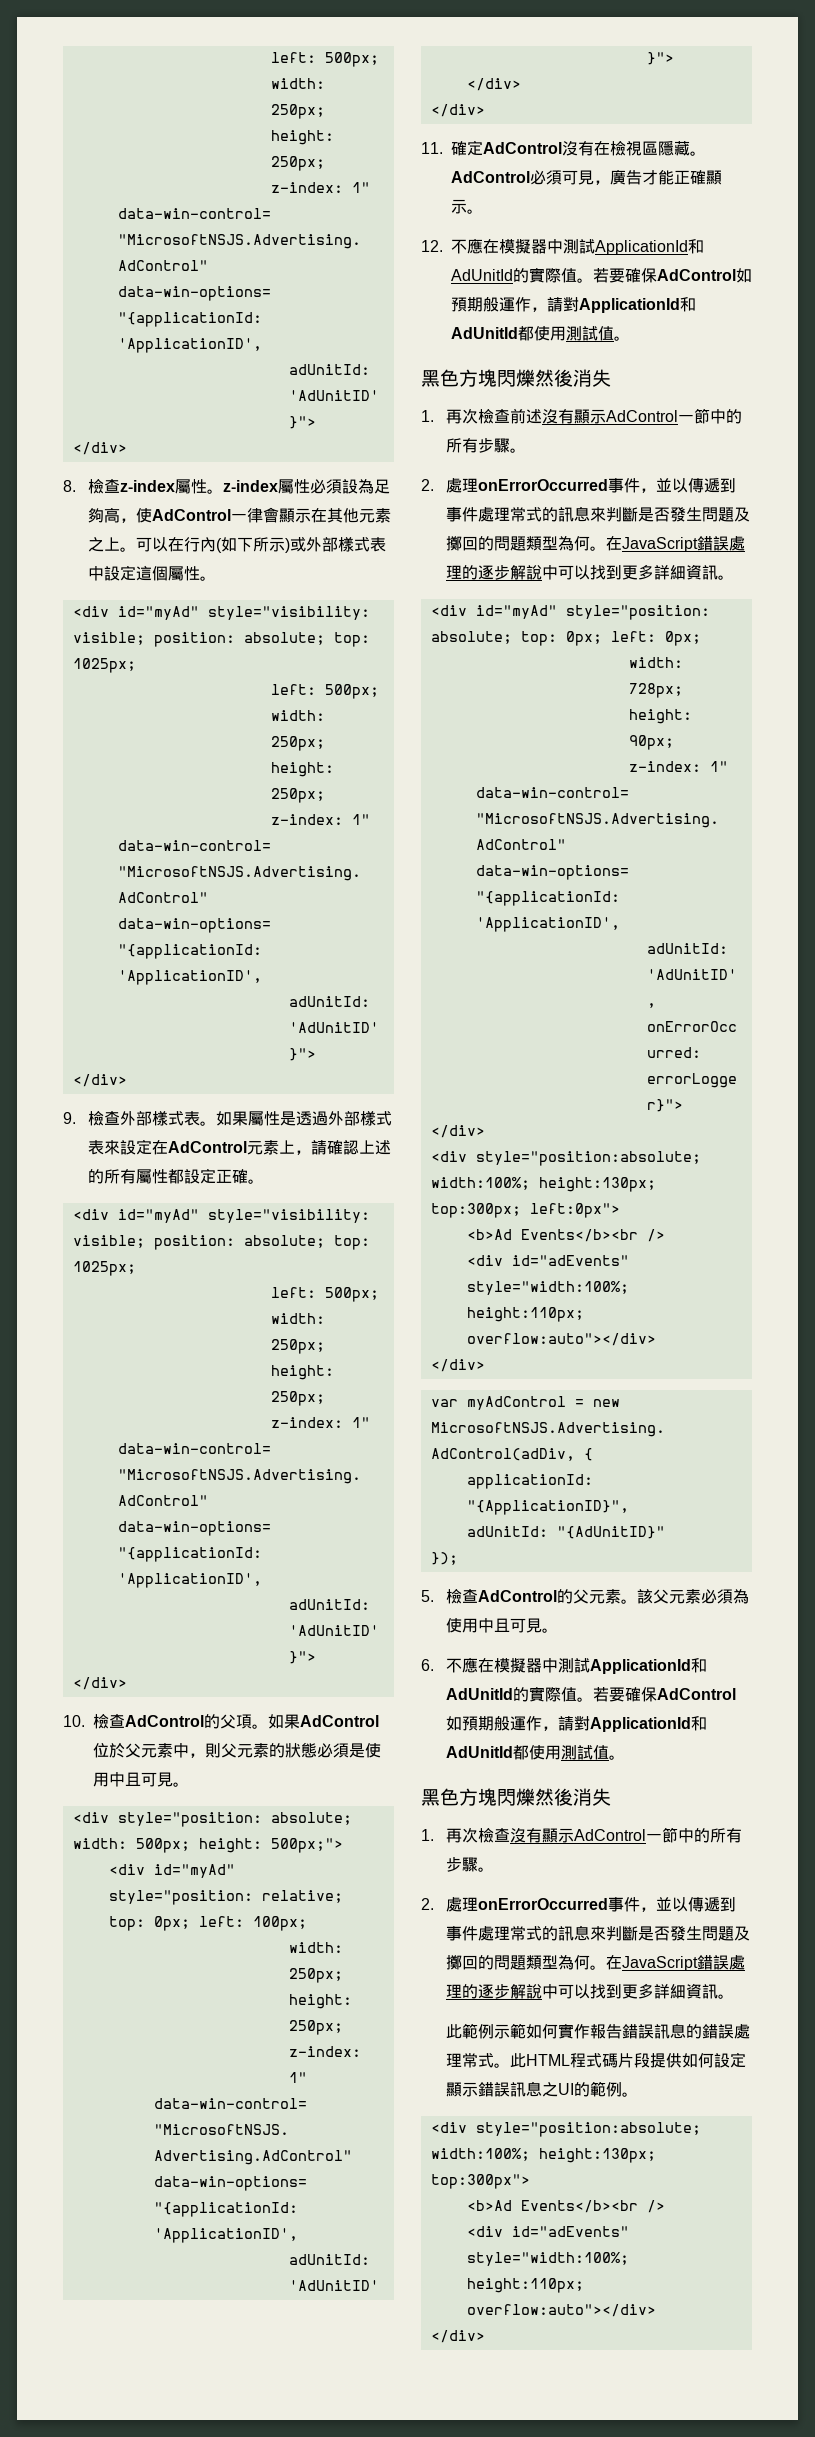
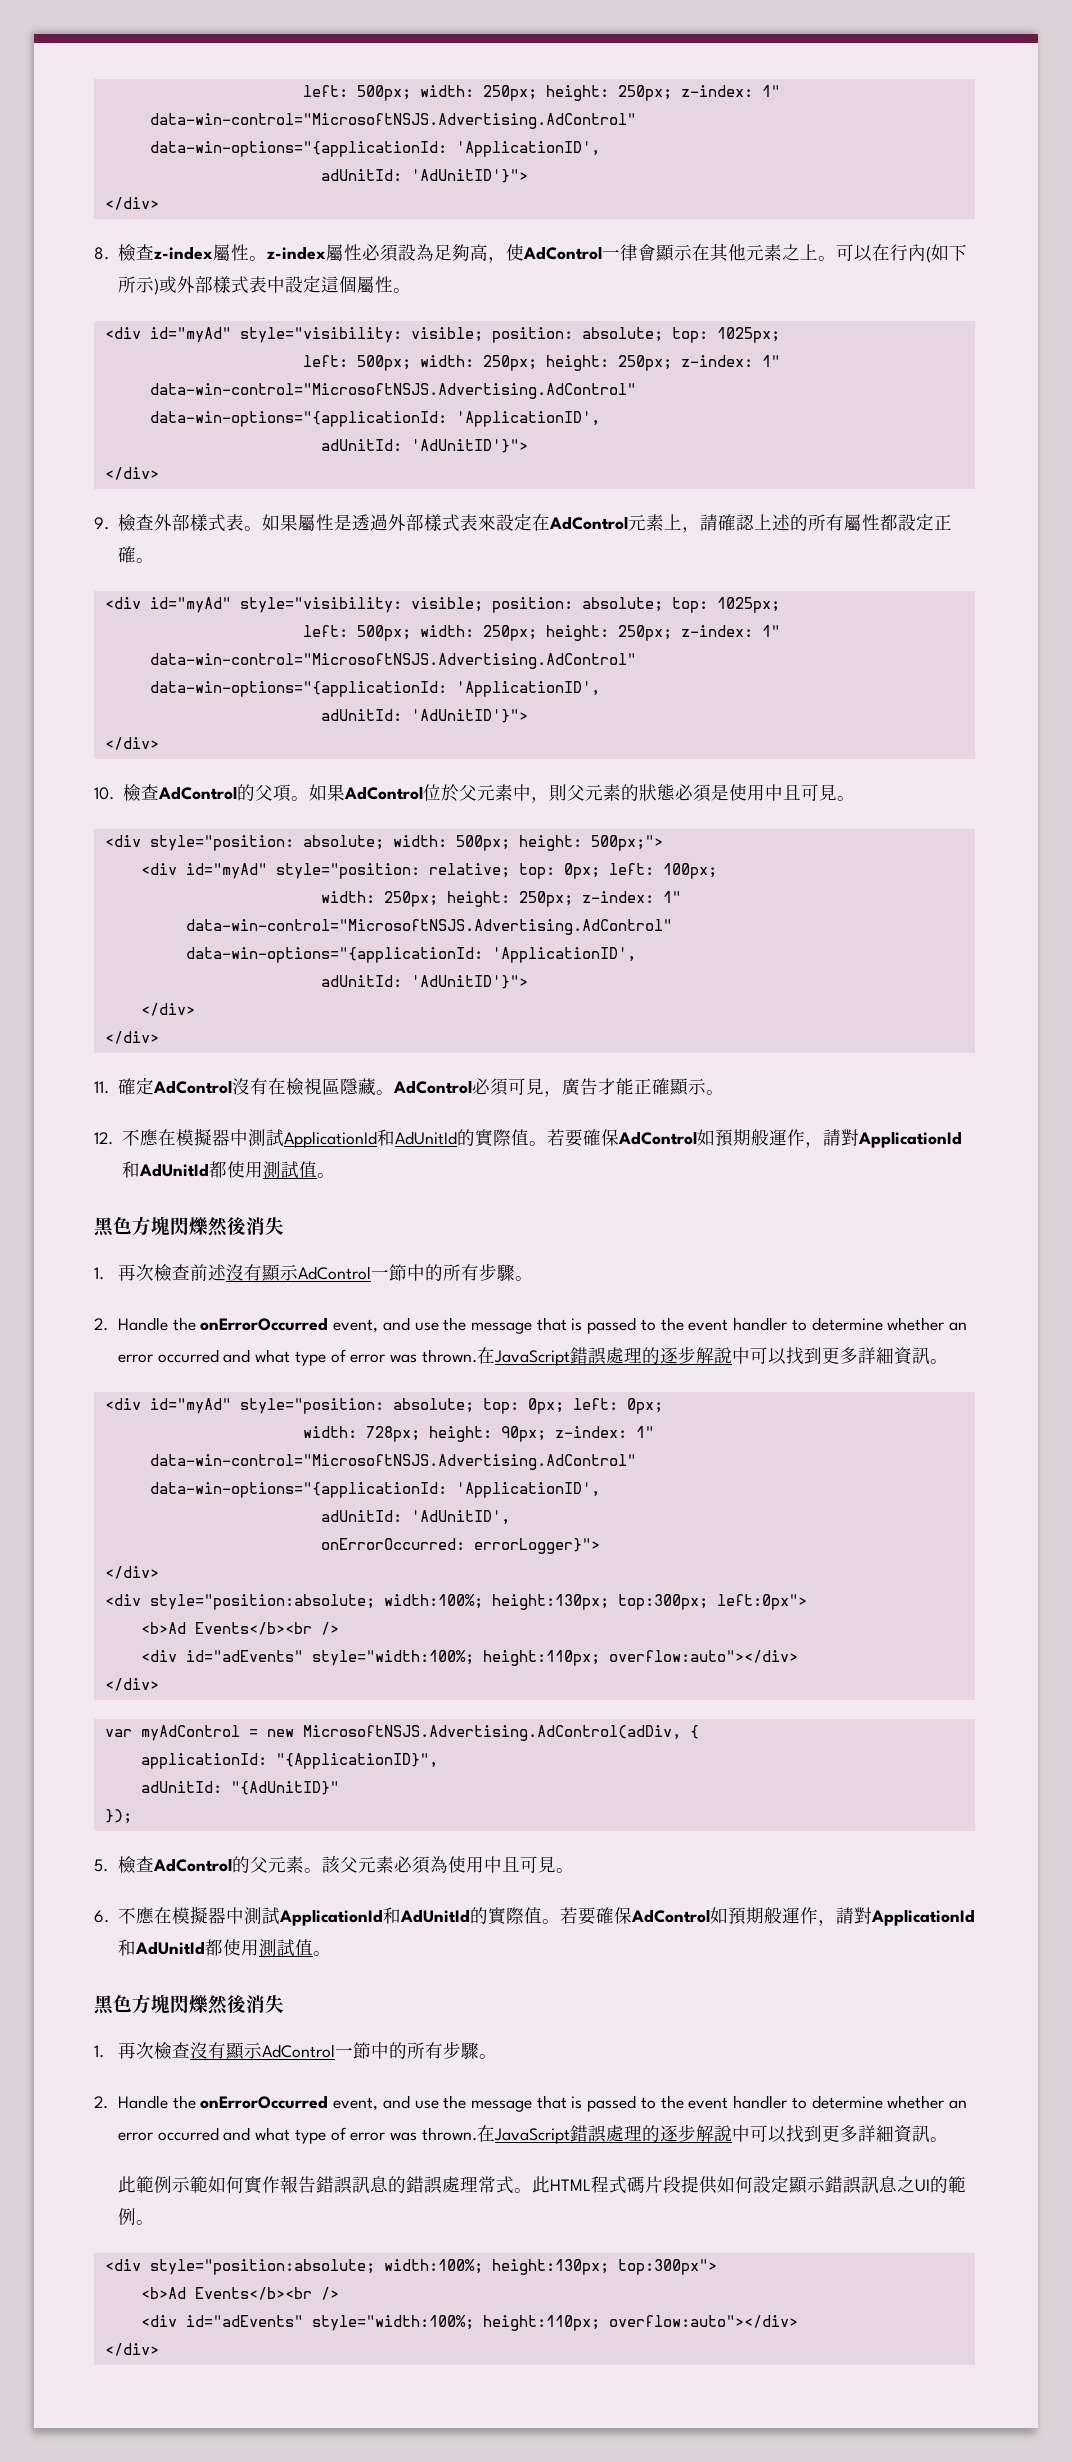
  1.再次檢查前述沒有顯示AdControl一節中的所有步驟。
- 2.處理onErrorOccurred事件，並以傳遞到事件處理常式的訊息來判斷是否發生問題及擲回的問題類型為何。
+ 2. Handle the onErrorOccurred event, and use the message that is passed to the event handler to determine whether an error occurred and what type of error was thrown.
  1.再次檢查沒有顯示AdControl一節中的所有步驟。
- 2.處理onErrorOccurred事件，並以傳遞到事件處理常式的訊息來判斷是否發生問題及擲回的問題類型為何。
+ 2. Handle the onErrorOccurred event, and use the message that is passed to the event handler to determine whether an error occurred and what type of error was thrown.

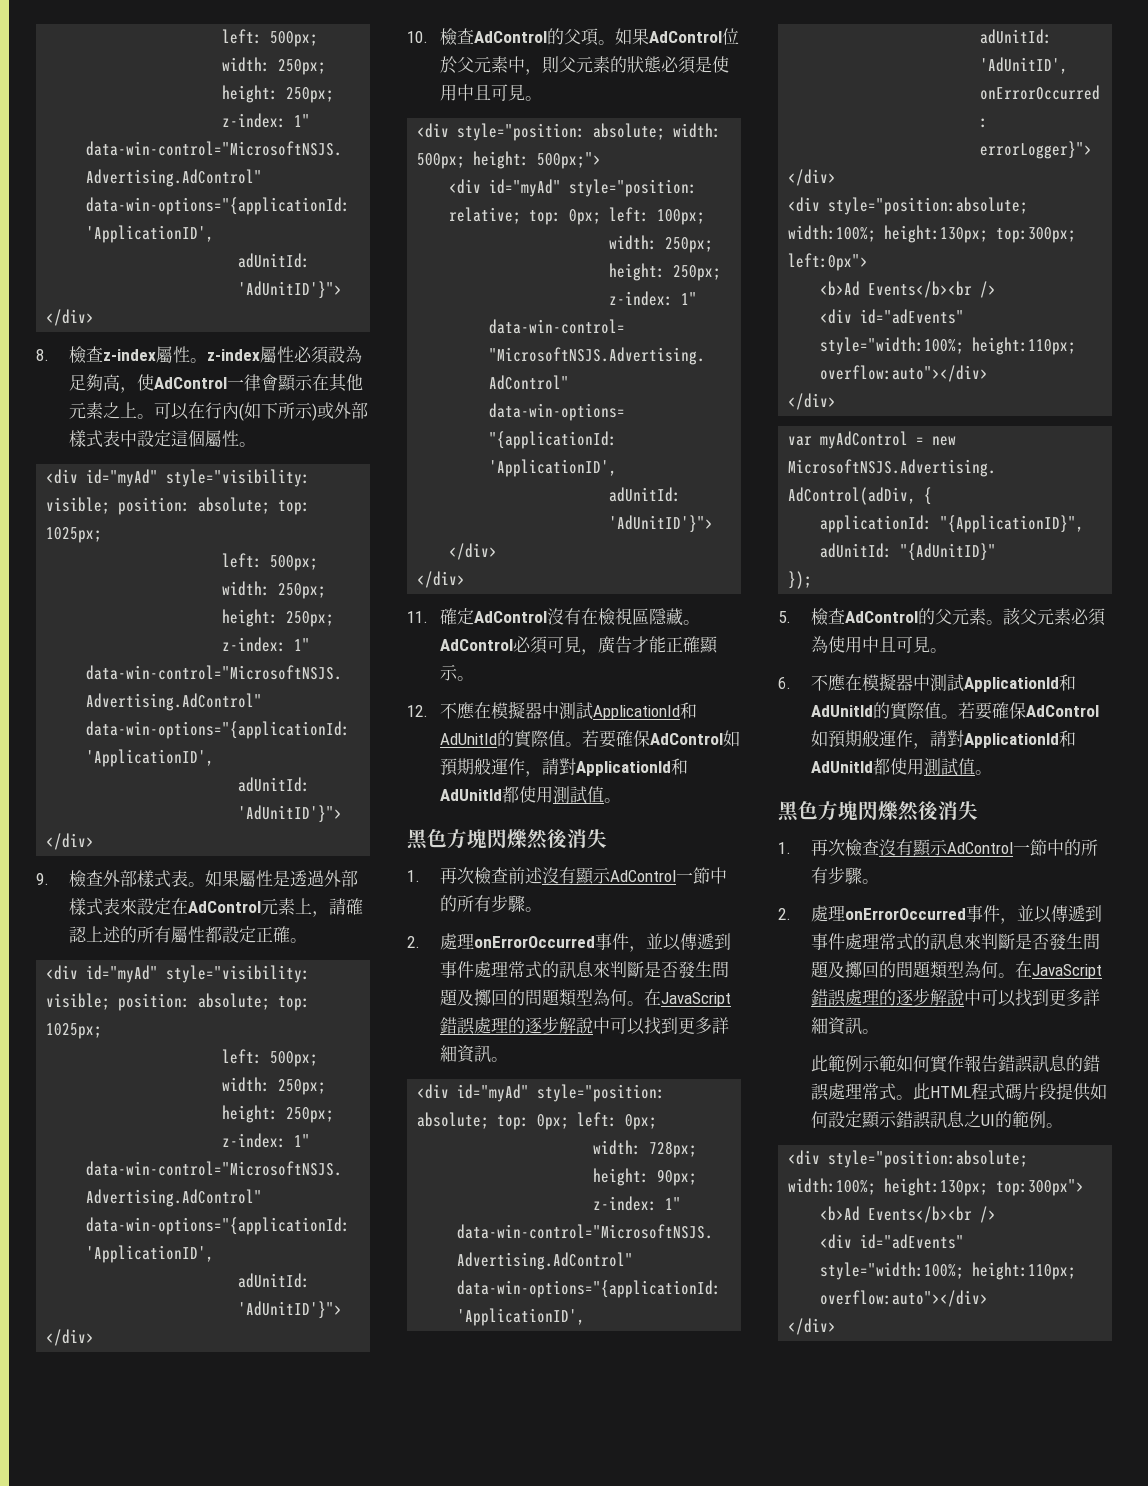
  1.再次檢查前述沒有顯示AdControl一節中的所有步驟。
- 2. Handle the onErrorOccurred event, and use the message that is passed to the event handler to determine whether an error occurred and what type of error was thrown.
+ 2.處理onErrorOccurred事件，並以傳遞到事件處理常式的訊息來判斷是否發生問題及擲回的問題類型為何。
  1.再次檢查沒有顯示AdControl一節中的所有步驟。
- 2. Handle the onErrorOccurred event, and use the message that is passed to the event handler to determine whether an error occurred and what type of error was thrown.
+ 2.處理onErrorOccurred事件，並以傳遞到事件處理常式的訊息來判斷是否發生問題及擲回的問題類型為何。

